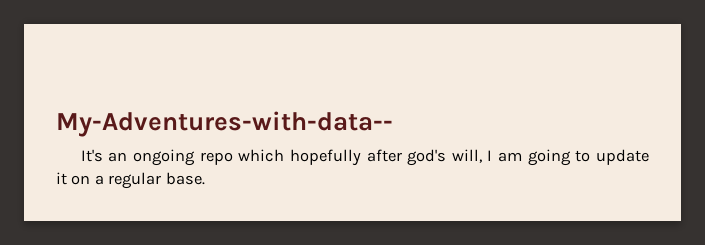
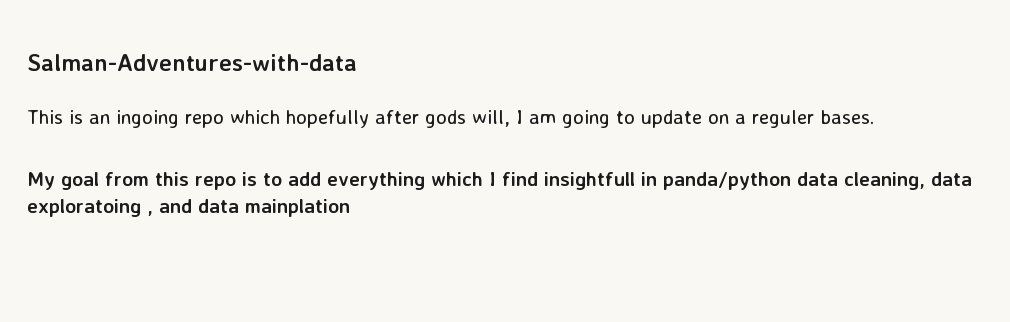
- My-Adventures-with-data--
- It's an ongoing repo which hopefully after god's will, I am going to update it on a regular base.
+ Salman-Adventures-with-data
+ This is an ingoing repo which hopefully after gods will, I am going to update on a reguler bases.
+ My goal from this repo is to add everything which I find insightfull in panda/python data cleaning, data exploratoing , and data mainplation

